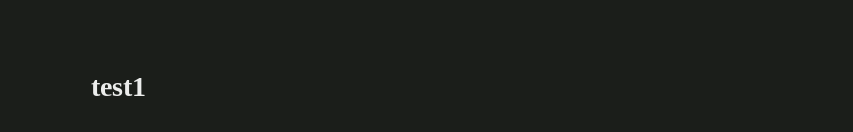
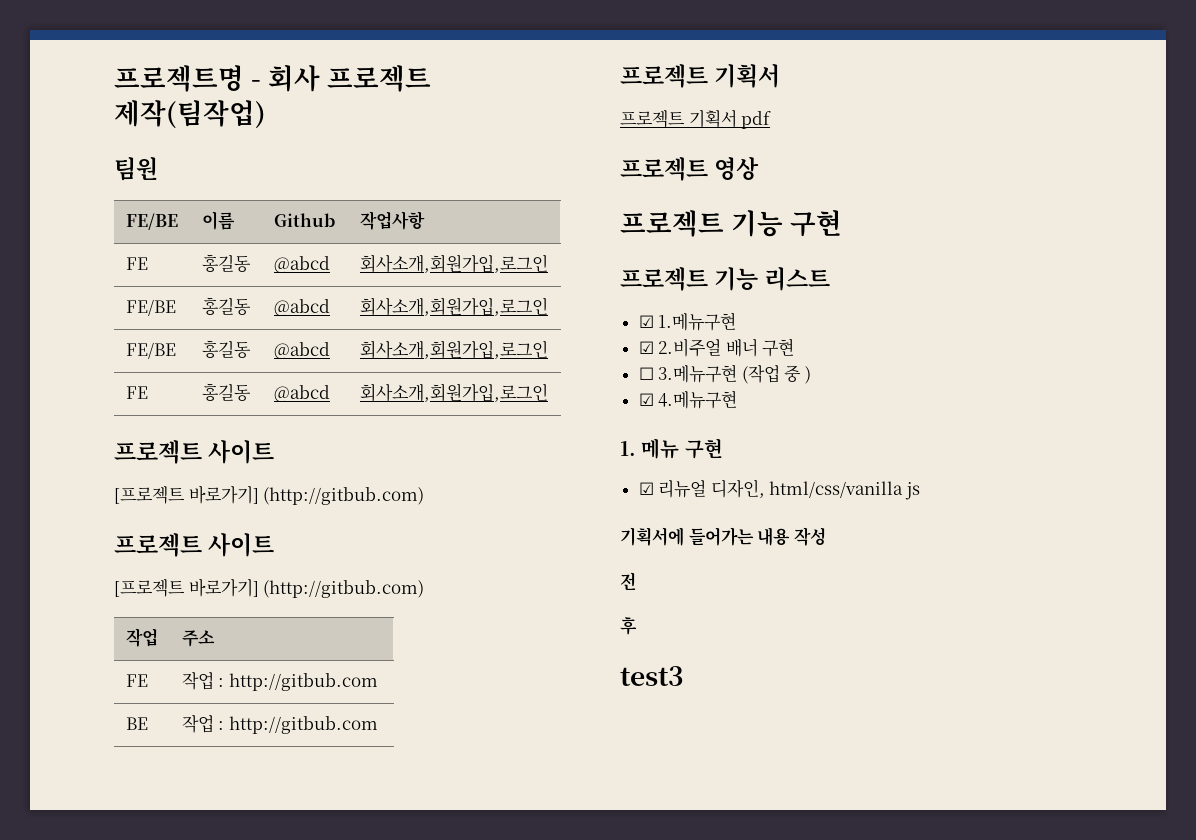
- test1
+ 프로젝트명 - 회사 프로젝트 제작(팀작업)
+ 팀원
+ FE/BE | 이름 | Github | 작업사항
+ FE | 홍길동 | @abcd | 회사소개,회원가입,로그인
+ FE/BE | 홍길동 | @abcd | 회사소개,회원가입,로그인
+ FE/BE | 홍길동 | @abcd | 회사소개,회원가입,로그인
+ FE | 홍길동 | @abcd | 회사소개,회원가입,로그인
+ 프로젝트 사이트
+ [프로젝트 바로가기] (http://gitbub.com)
+ 프로젝트 사이트
+ [프로젝트 바로가기] (http://gitbub.com)
+ 작업 | 주소
+ FE | 작업 : http://gitbub.com
+ BE | 작업 : http://gitbub.com
+ 프로젝트 기획서
+ 프로젝트 기획서 pdf
+ 프로젝트 영상
+ 프로젝트 기능 구현
+ 프로젝트 기능 리스트
+ ☑ 1.메뉴구현
+ ☑ 2.비주얼 배너 구현
+ ☐ 3.메뉴구현 (작업 중 )
+ ☑ 4.메뉴구현
+ 1. 메뉴 구현
+ ☑ 리뉴얼 디자인, html/css/vanilla js
+ 기획서에 들어가는 내용 작성
+ 전
+ 후
+ test3

